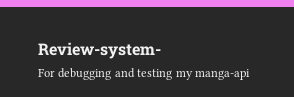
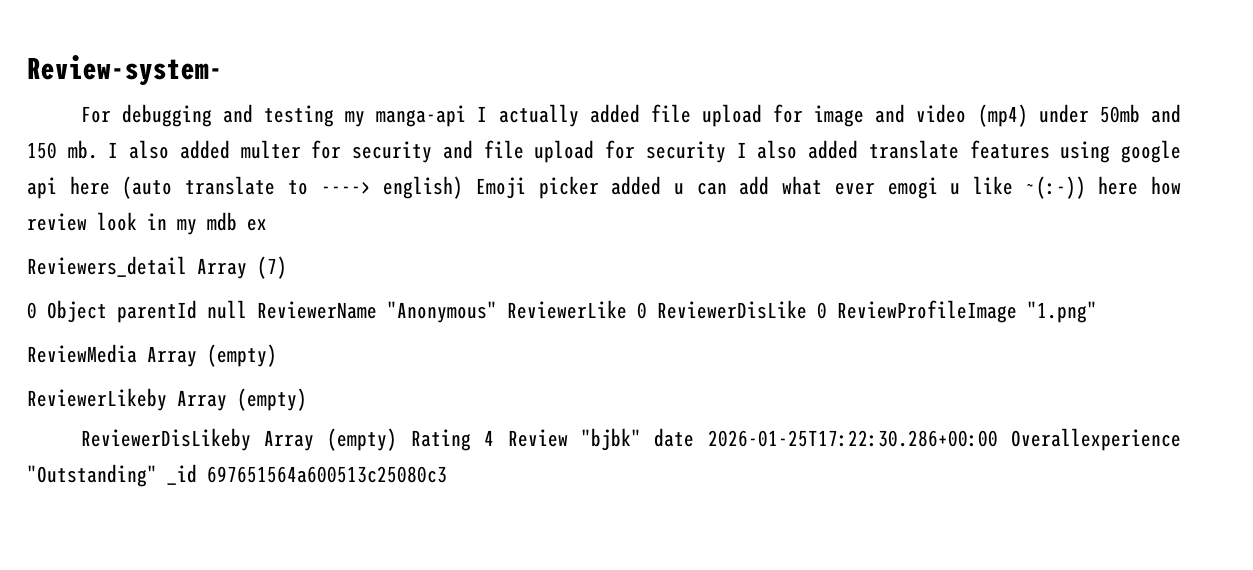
- For debugging and testing my manga-api
+ For debugging and testing my manga-api I actually added file upload for image and video (mp4) under 50mb and 150 mb. I also added multer for security and file upload for security I also added translate features using google api here (auto translate to ----> english) Emoji picker added u can add what ever emogi u like ~(:-)) here how review look in my mdb ex
+ Reviewers_detail Array (7)
+ 0 Object parentId null ReviewerName "Anonymous" ReviewerLike 0 ReviewerDisLike 0 ReviewProfileImage "1.png"
+ ReviewMedia Array (empty)
+ ReviewerLikeby Array (empty)
+ ReviewerDisLikeby Array (empty) Rating 4 Review "bjbk" date 2026-01-25T17:22:30.286+00:00 Overallexperience "Outstanding" _id 697651564a600513c25080c3

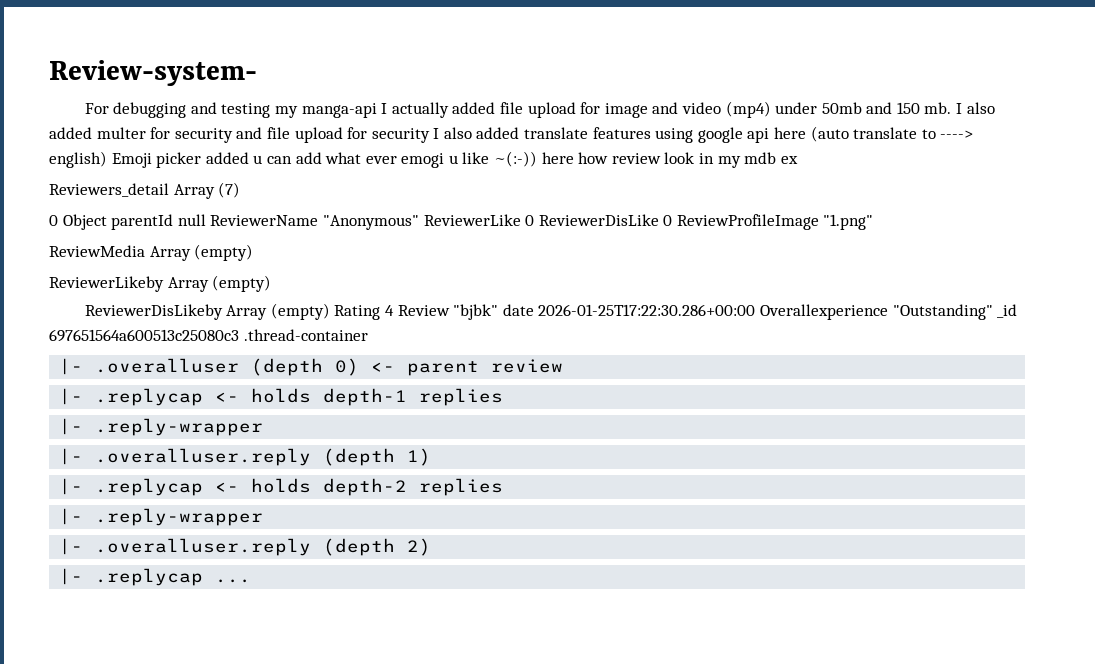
- ReviewerDisLikeby Array (empty) Rating 4 Review "bjbk" date 2026-01-25T17:22:30.286+00:00 Overallexperience "Outstanding" _id 697651564a600513c25080c3
+ ReviewerDisLikeby Array (empty) Rating 4 Review "bjbk" date 2026-01-25T17:22:30.286+00:00 Overallexperience "Outstanding" _id 697651564a600513c25080c3 .thread-container
+ |- .overalluser (depth 0) <- parent review
+ |- .replycap <- holds depth-1 replies
+ |- .reply-wrapper
+ |- .overalluser.reply (depth 1)
+ |- .replycap <- holds depth-2 replies
+ |- .reply-wrapper
+ |- .overalluser.reply (depth 2)
+ |- .replycap ...

